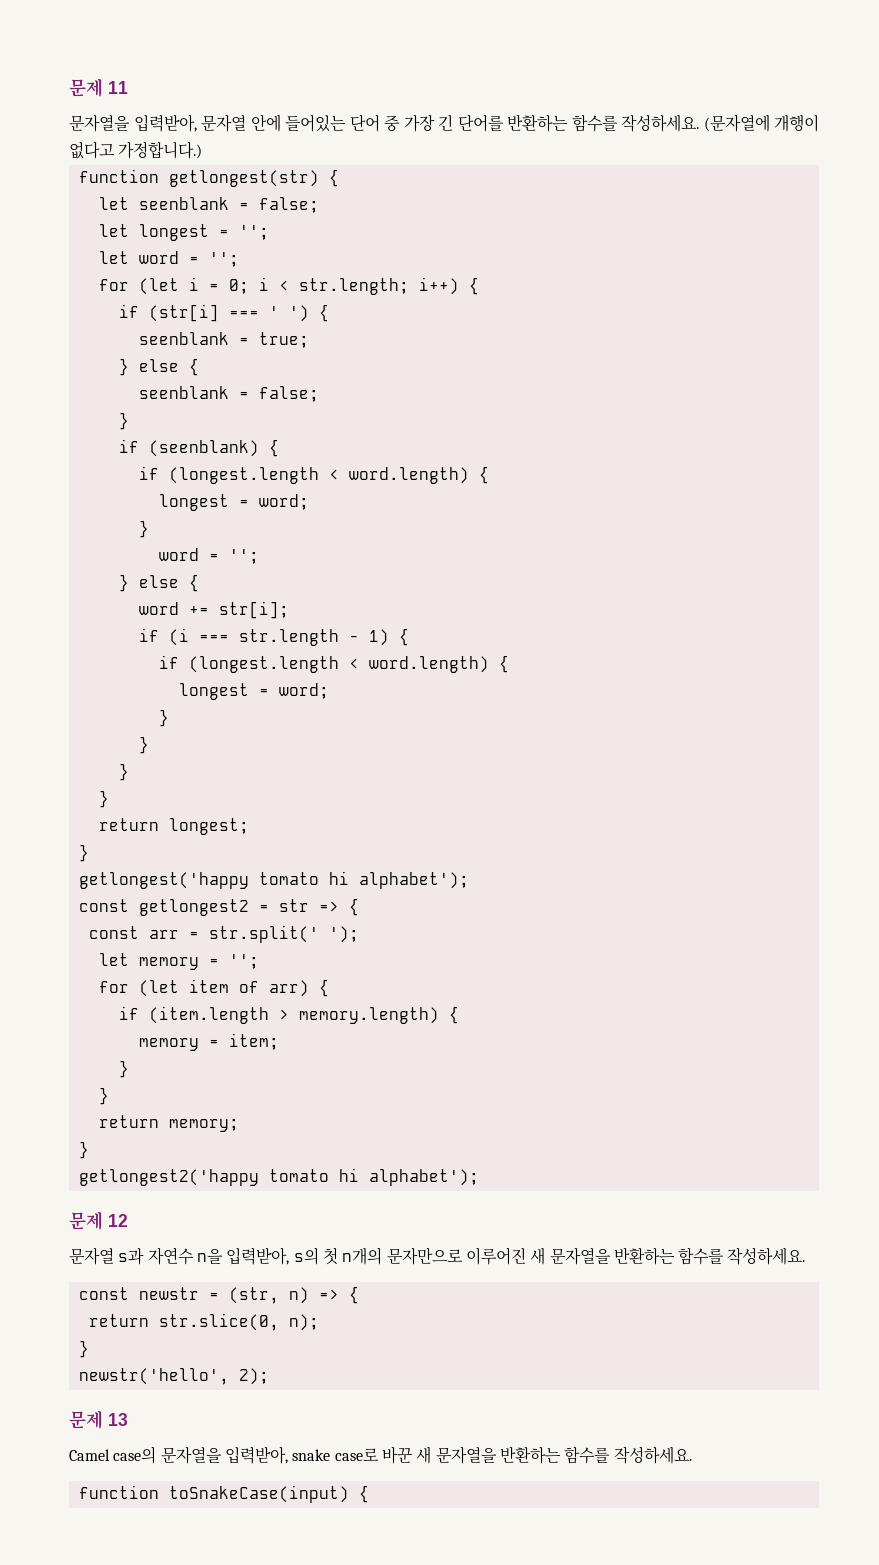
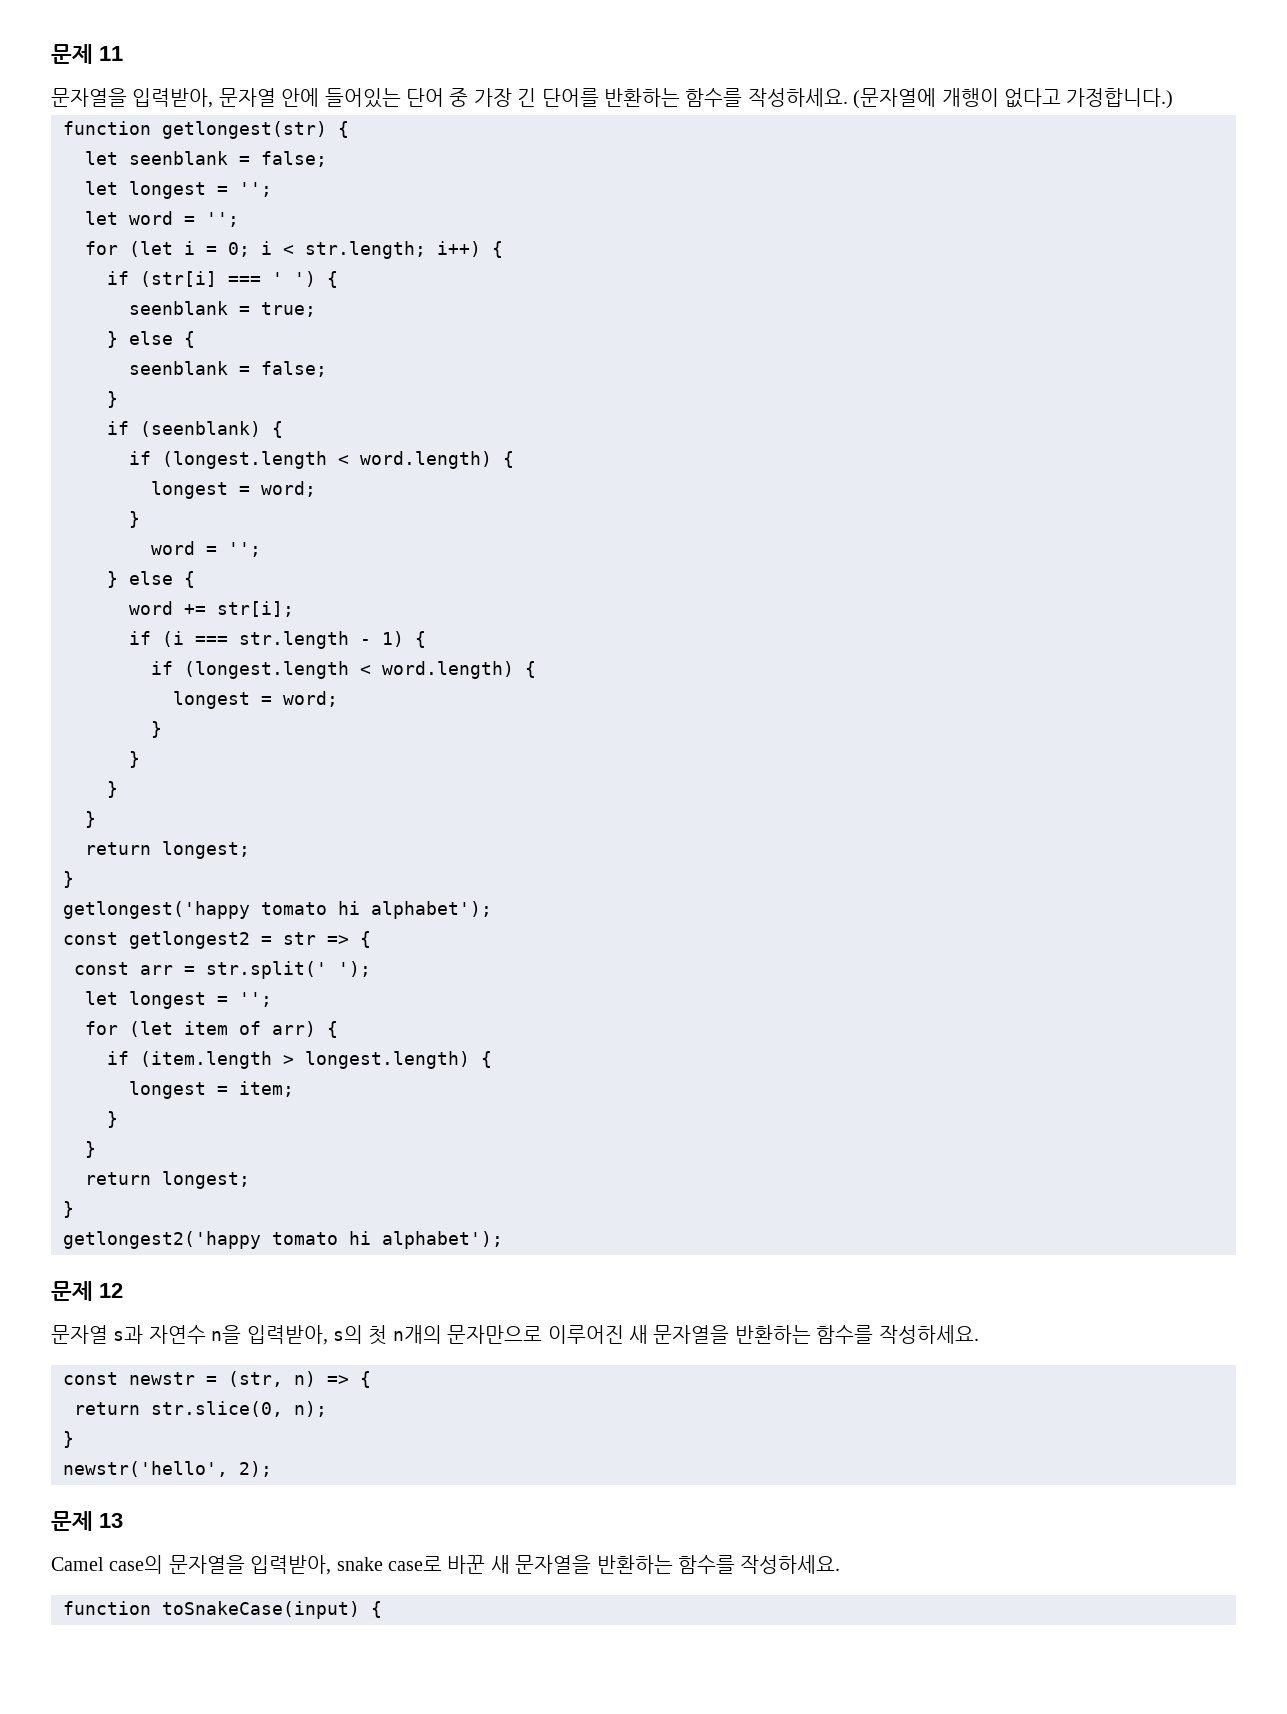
  const arr = str.split(' ');
- let memory = '';
+ let longest = '';
- if (item.length > memory.length) {
- memory = item;
+ if (item.length > longest.length) {
+ longest = item;
  }
  }
- return memory;
+ return longest;

